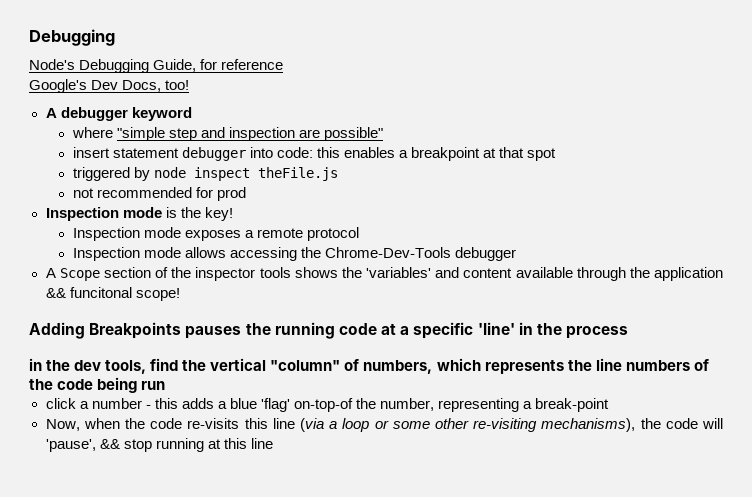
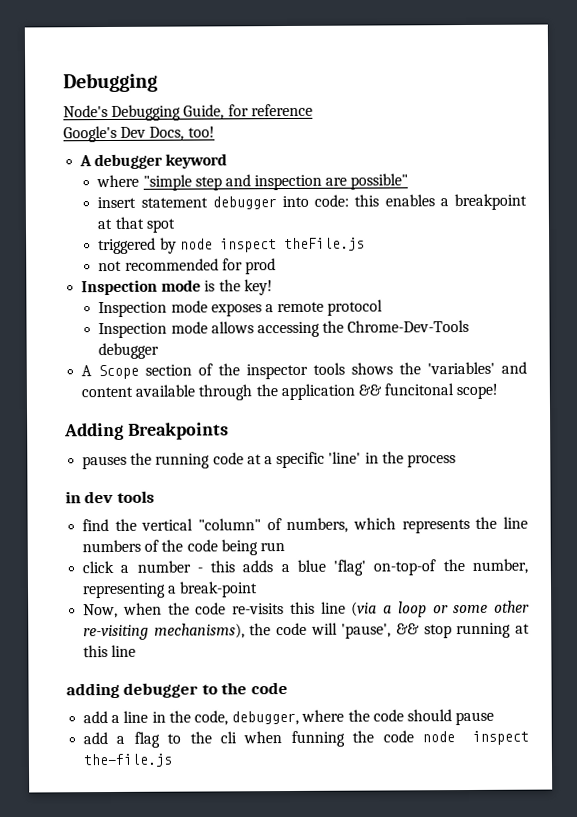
- Adding Breakpoints pauses the running code at a specific 'line' in the process
+ Adding Breakpoints
+ pauses the running code at a specific 'line' in the process
- in the dev tools, find the vertical "column" of numbers, which represents the line numbers of the code being run
+ in dev tools
+ find the vertical "column" of numbers, which represents the line numbers of the code being run
+ adding debugger to the code
+ add a line in the code, debugger, where the code should pause
+ add a flag to the cli when funning the code node inspect the-file.js

